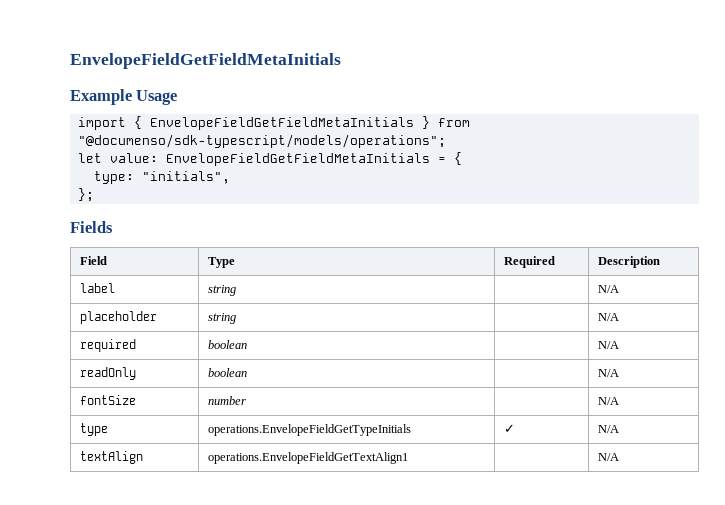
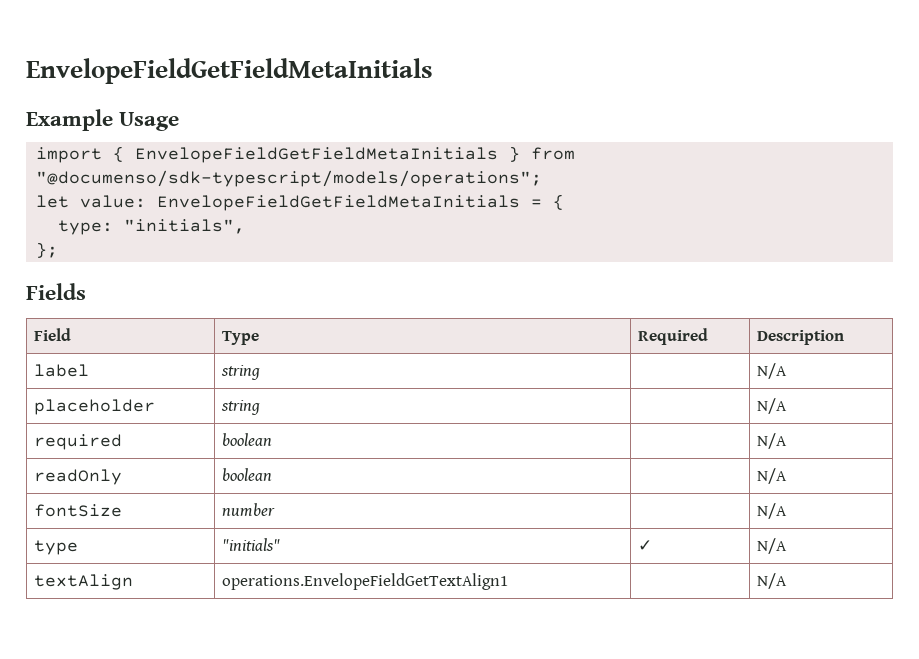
- type | operations.EnvelopeFieldGetTypeInitials | ✓ | N/A
+ type | "initials" | ✓ | N/A

